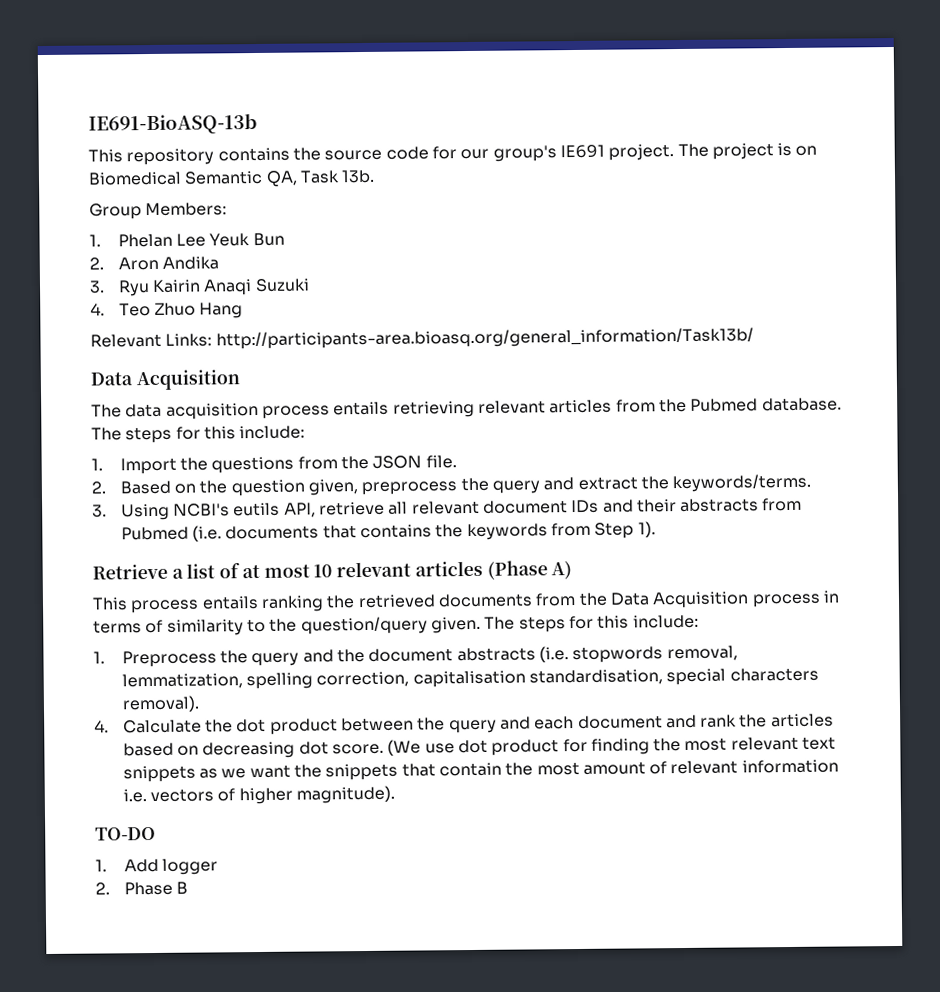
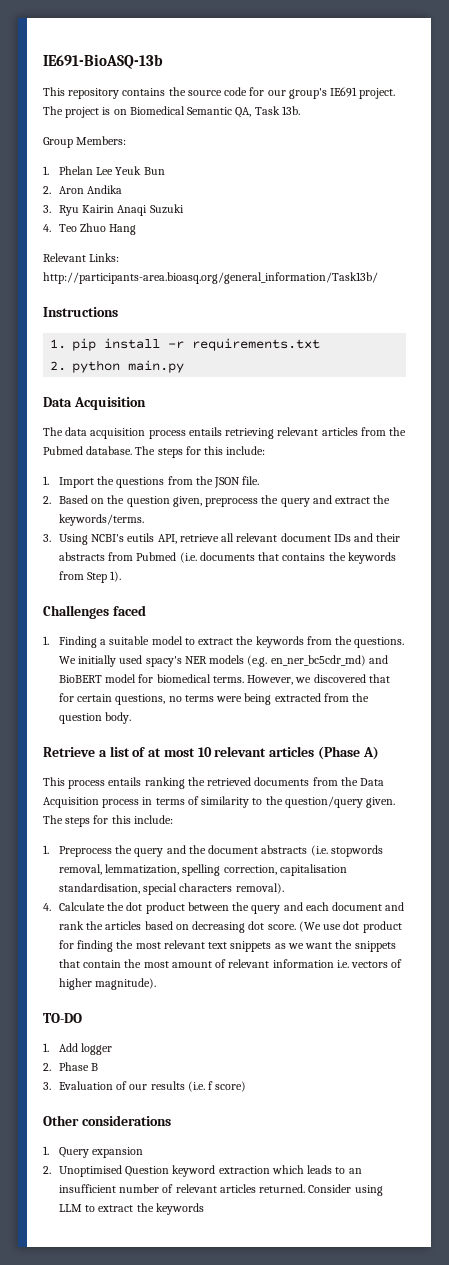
+ Instructions
+ 1. pip install -r requirements.txt
+ 2. python main.py
+ Challenges faced
+ 1. Finding a suitable model to extract the keywords from the questions. We initially used spacy's NER models (e.g. en_ner_bc5cdr_md) and BioBERT model for biomedical terms. However, we discovered that for certain questions, no terms were being extracted from the question body.
+ 3. Evaluation of our results (i.e. f score)
+ Other considerations
+ 1. Query expansion
+ 2. Unoptimised Question keyword extraction which leads to an insufficient number of relevant articles returned. Consider using LLM to extract the keywords

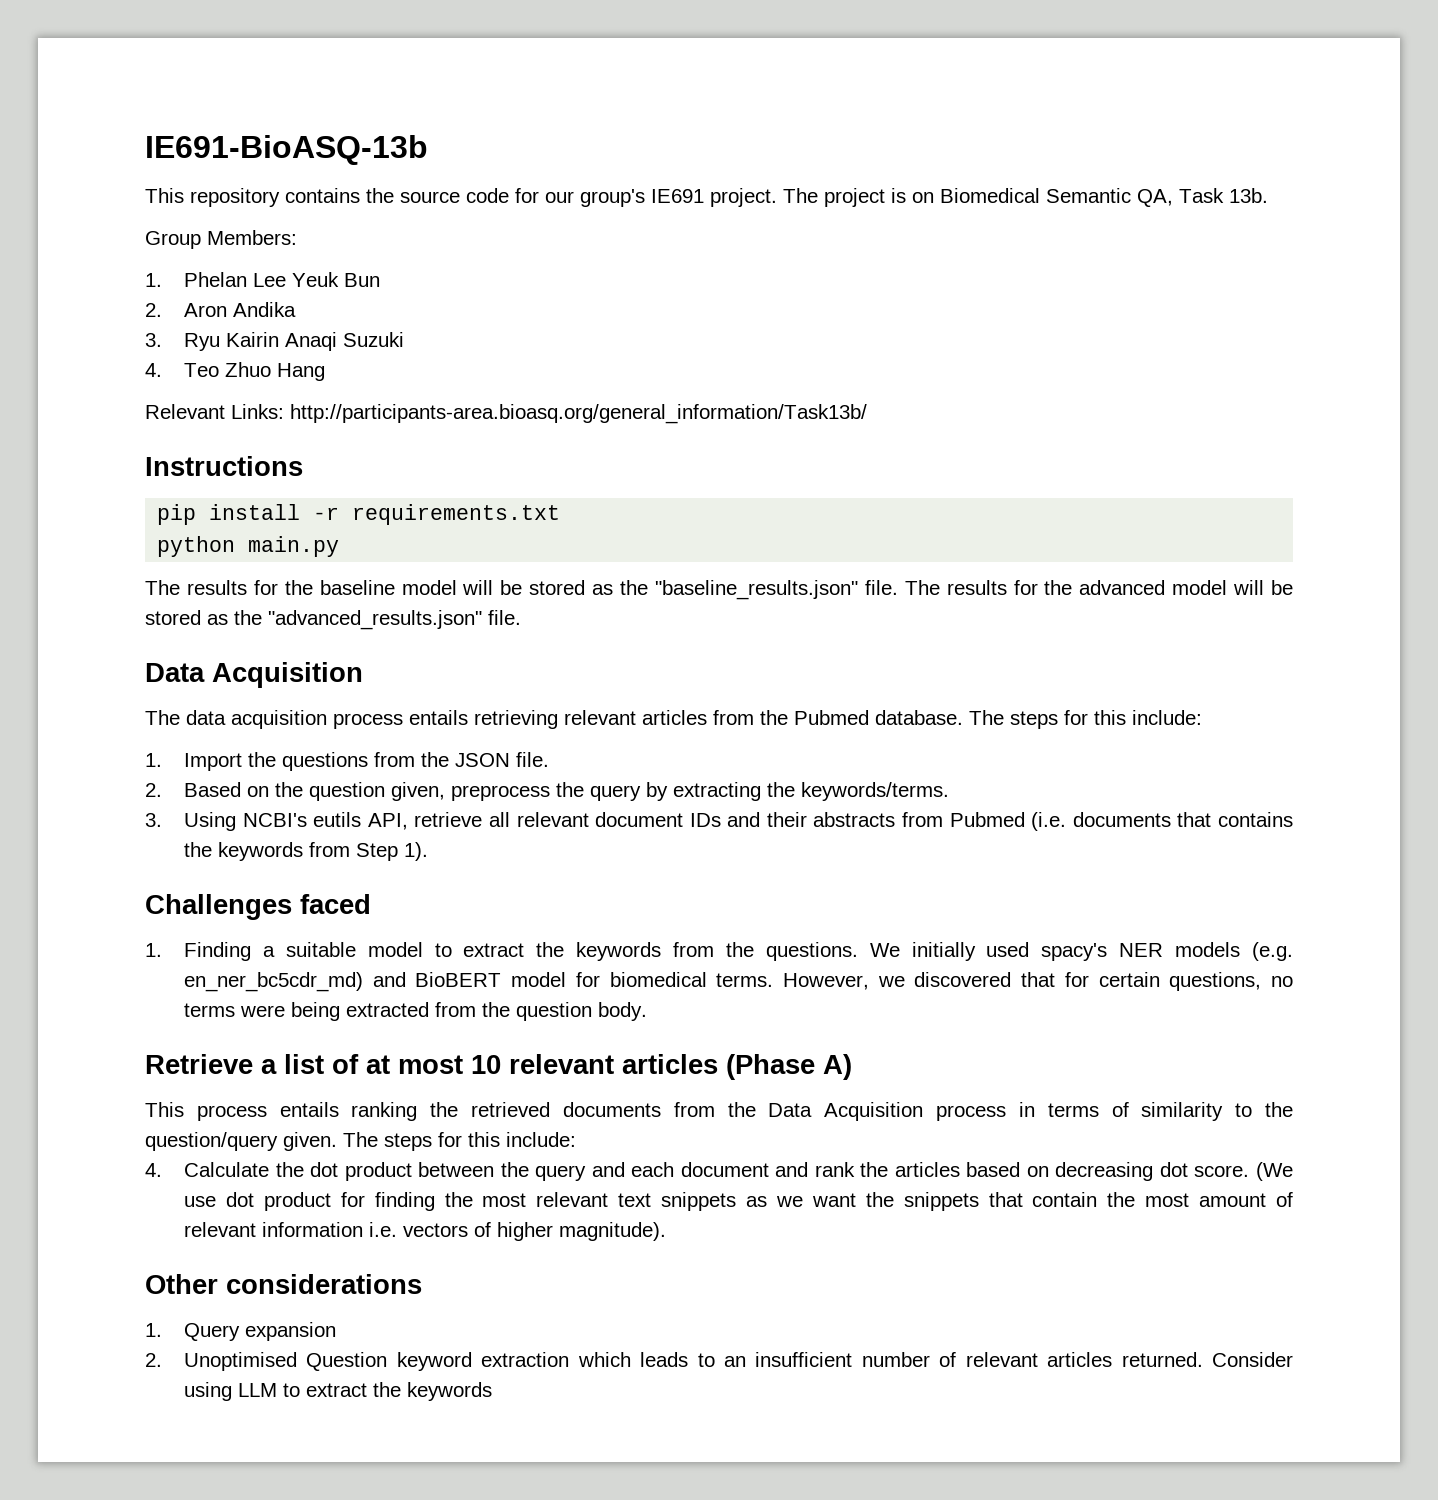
- 1. pip install -r requirements.txt
+ pip install -r requirements.txt
- 2. python main.py
+ python main.py
+ The results for the baseline model will be stored as the "baseline_results.json" file. The results for the advanced model will be stored as the "advanced_results.json" file.
- 2. Based on the question given, preprocess the query and extract the keywords/terms.
+ 2. Based on the question given, preprocess the query by extracting the keywords/terms.
- 1. Preprocess the query and the document abstracts (i.e. stopwords removal, lemmatization, spelling correction, capitalisation standardisation, special characters removal).
- TO-DO
- 1. Add logger
- 2. Phase B
- 3. Evaluation of our results (i.e. f score)

